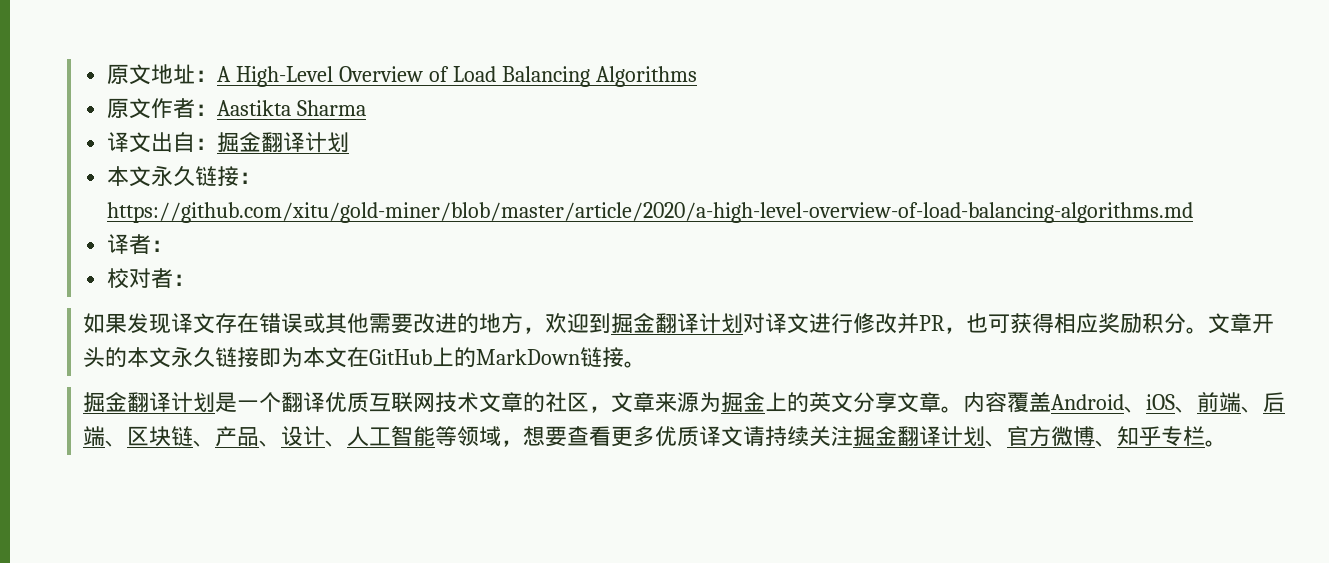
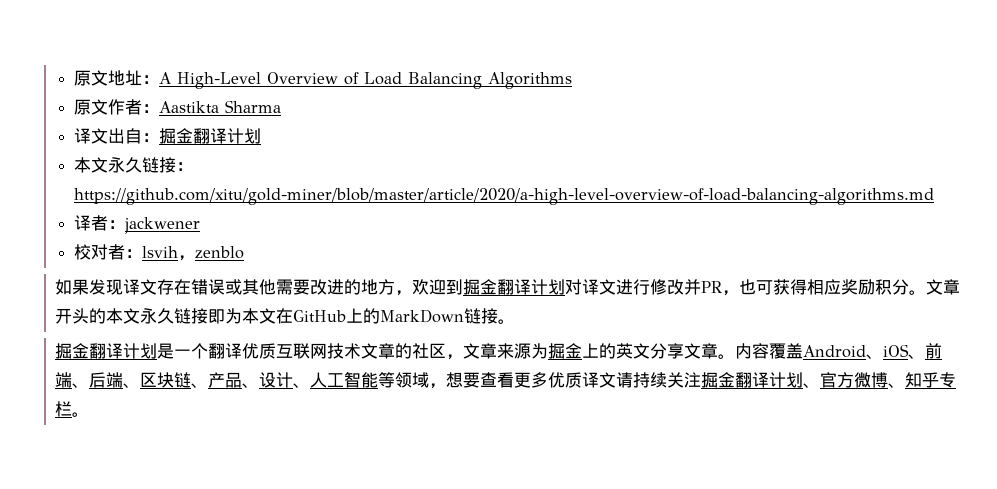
- 译者：
+ 译者：jackwener
- 校对者：
+ 校对者：lsvih，zenblo

